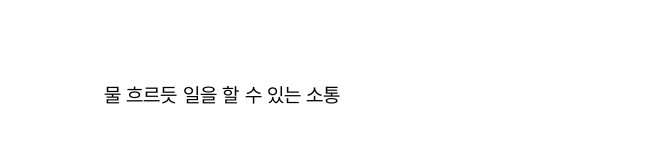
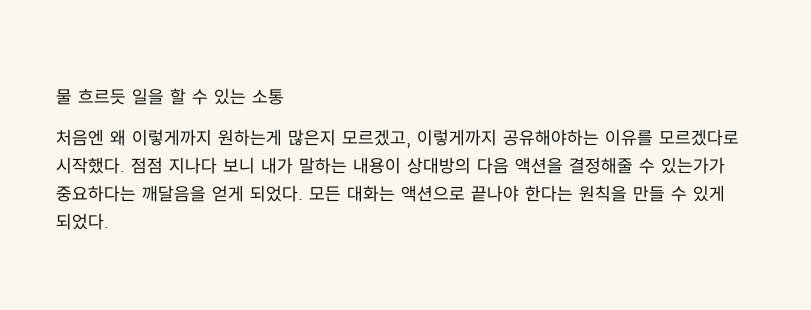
+ 처음엔 왜 이렇게까지 원하는게 많은지 모르겠고, 이렇게까지 공유해야하는 이유를 모르겠다로 시작했다. 점점 지나다 보니 내가 말하는 내용이 상대방의 다음 액션을 결정해줄 수 있는가가 중요하다는 깨달음을 얻게 되었다. 모든 대화는 액션으로 끝나야 한다는 원칙을 만들 수 있게 되었다.

